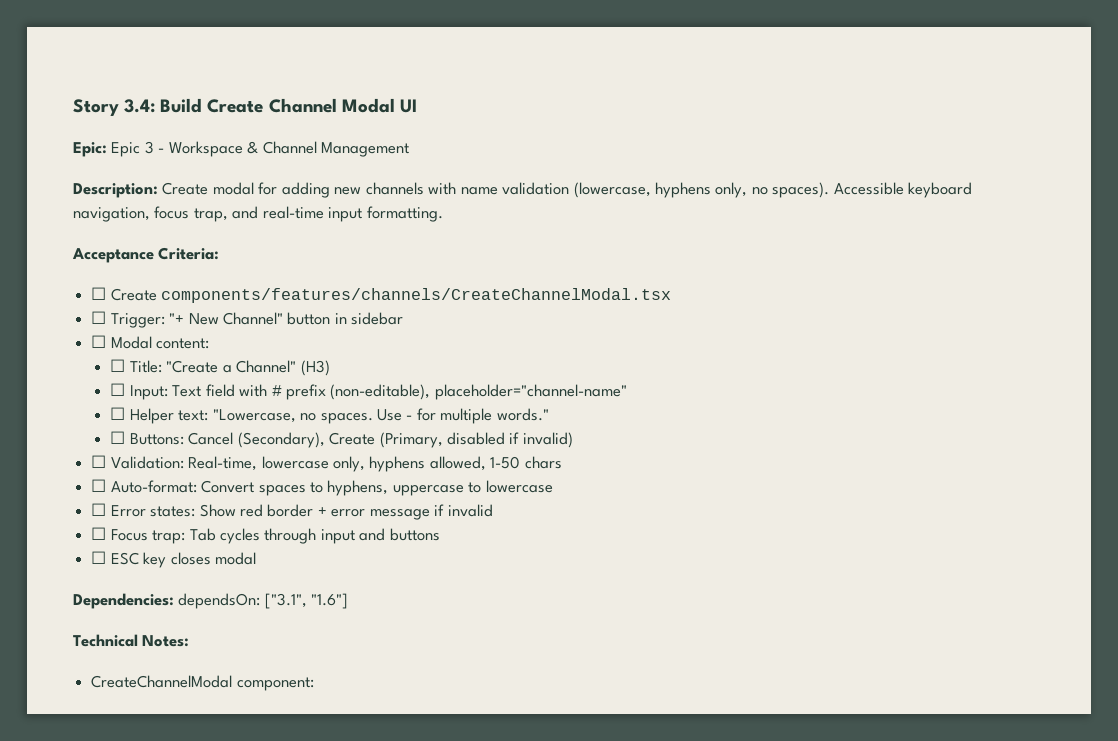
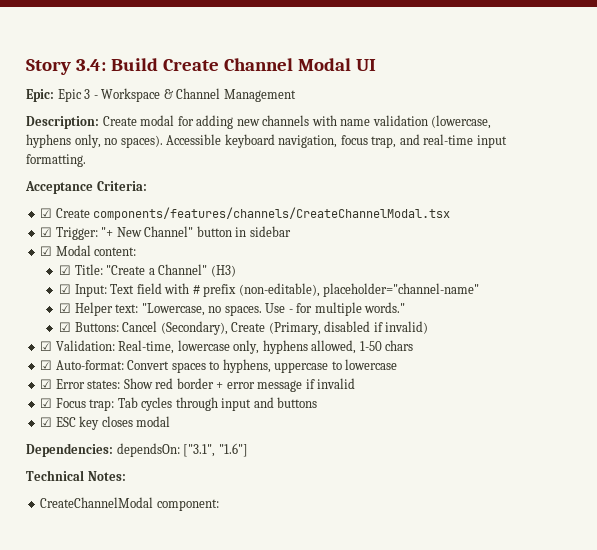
- ☐ Create components/features/channels/CreateChannelModal.tsx
+ ☑ Create components/features/channels/CreateChannelModal.tsx
- ☐ Trigger: "+ New Channel" button in sidebar
+ ☑ Trigger: "+ New Channel" button in sidebar
- ☐ Modal content:
+ ☑ Modal content:
- ☐ Title: "Create a Channel" (H3)
+ ☑ Title: "Create a Channel" (H3)
- ☐ Input: Text field with # prefix (non-editable), placeholder="channel-name"
+ ☑ Input: Text field with # prefix (non-editable), placeholder="channel-name"
- ☐ Helper text: "Lowercase, no spaces.
+ ☑ Helper text: "Lowercase, no spaces.
- ☐ Buttons: Cancel (Secondary), Create (Primary, disabled if invalid)
+ ☑ Buttons: Cancel (Secondary), Create (Primary, disabled if invalid)
- ☐ Validation: Real-time, lowercase only, hyphens allowed, 1-50 chars
+ ☑ Validation: Real-time, lowercase only, hyphens allowed, 1-50 chars
- ☐ Auto-format: Convert spaces to hyphens, uppercase to lowercase
+ ☑ Auto-format: Convert spaces to hyphens, uppercase to lowercase
- ☐ Error states: Show red border + error message if invalid
+ ☑ Error states: Show red border + error message if invalid
- ☐ Focus trap: Tab cycles through input and buttons
+ ☑ Focus trap: Tab cycles through input and buttons
- ☐ ESC key closes modal
+ ☑ ESC key closes modal

